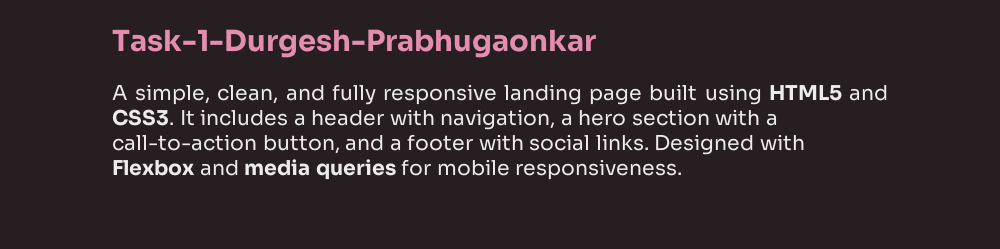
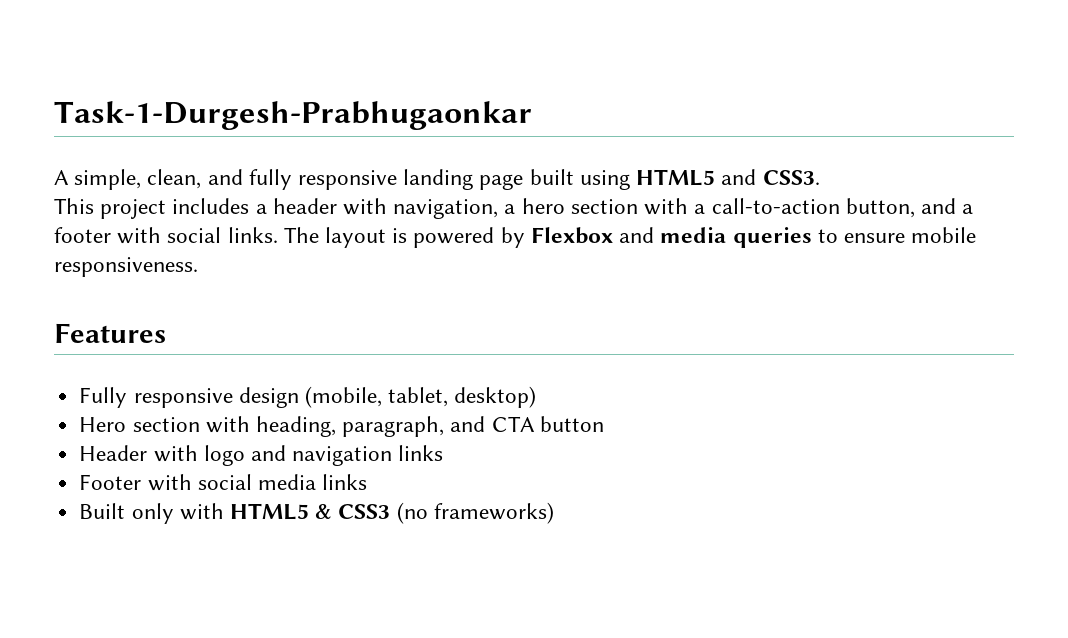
- A simple, clean, and fully responsive landing page built using HTML5 and CSS3. It includes a header with navigation, a hero section with a call-to-action button, and a footer with social links.
+ A simple, clean, and fully responsive landing page built using HTML5 and CSS3.
+ This project includes a header with navigation, a hero section with a call-to-action button, and a footer with social links.
- Designed with Flexbox and media queries for mobile responsiveness.
+ The layout is powered by Flexbox and media queries to ensure mobile responsiveness.
+ Features
+ Fully responsive design (mobile, tablet, desktop)
+ Hero section with heading, paragraph, and CTA button
+ Header with logo and navigation links
+ Footer with social media links
+ Built only with HTML5 & CSS3 (no frameworks)

